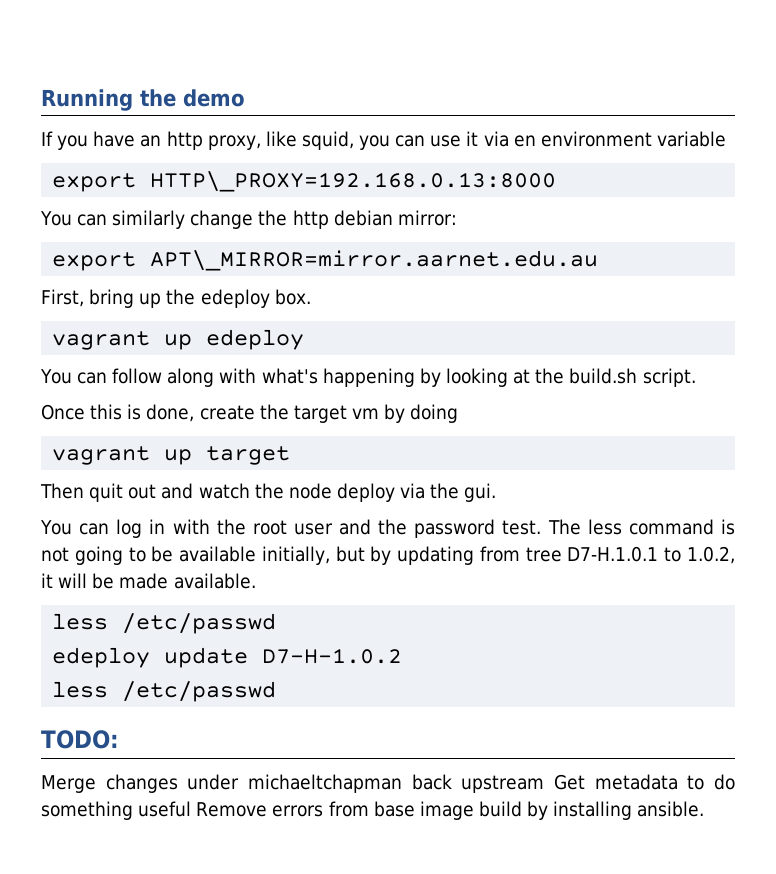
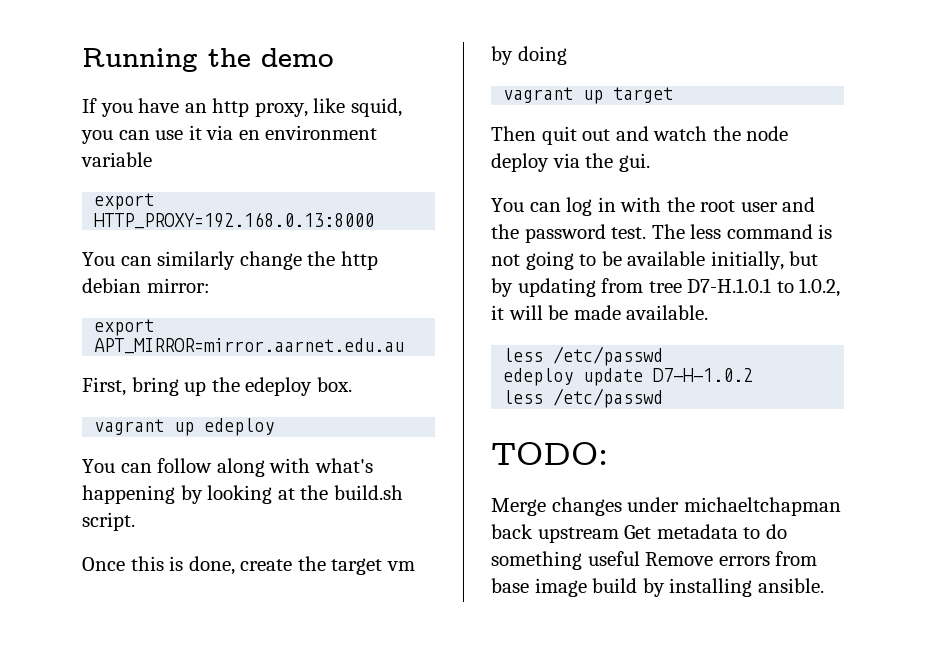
- export HTTP\_PROXY=192.168.0.13:8000
+ export HTTP_PROXY=192.168.0.13:8000
- export APT\_MIRROR=mirror.aarnet.edu.au
+ export APT_MIRROR=mirror.aarnet.edu.au

